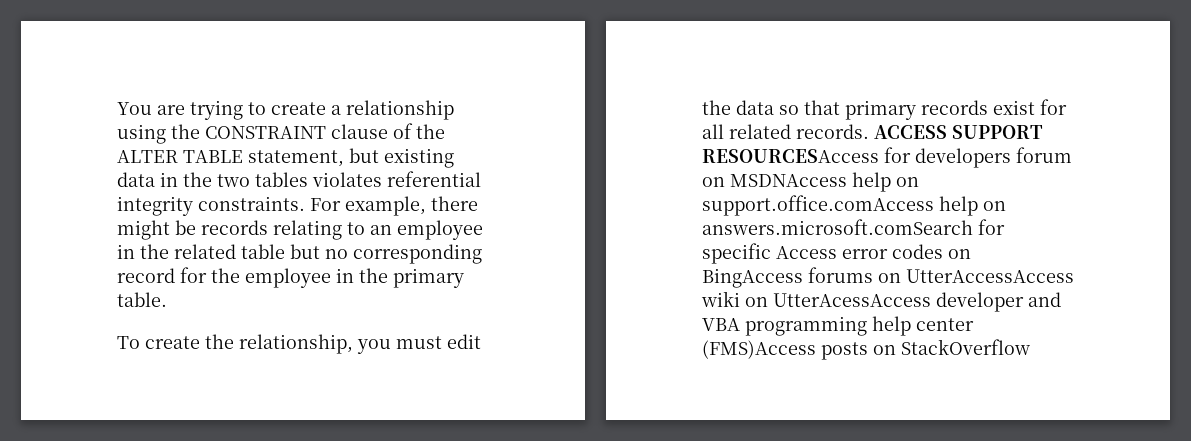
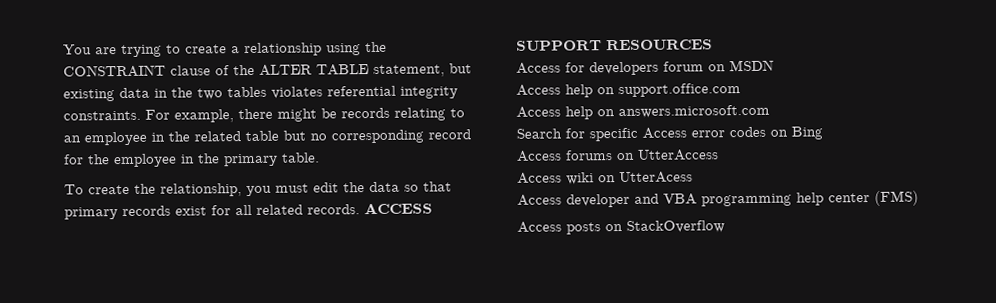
- ACCESS SUPPORT RESOURCESAccess for developers forum on MSDNAccess help on support.office.comAccess help on answers.microsoft.comSearch for specific Access error codes on BingAccess forums on UtterAccessAccess wiki on UtterAcessAccess developer and VBA programming help center (FMS)Access posts on StackOverflow
+ ACCESS SUPPORT RESOURCES
+ Access for developers forum on MSDN
+ Access help on support.office.com
+ Access help on answers.microsoft.com
+ Search for specific Access error codes on Bing
+ Access forums on UtterAccess
+ Access wiki on UtterAcess
+ Access developer and VBA programming help center (FMS)
+ Access posts on StackOverflow

